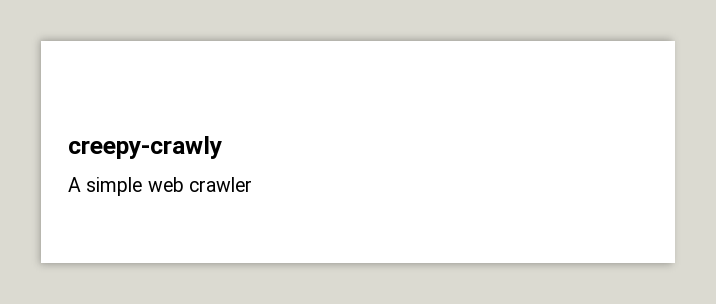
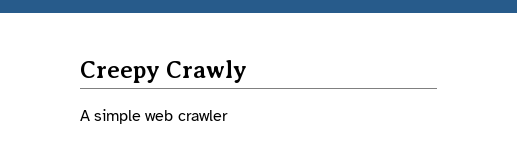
- creepy-crawly
+ Creepy Crawly

